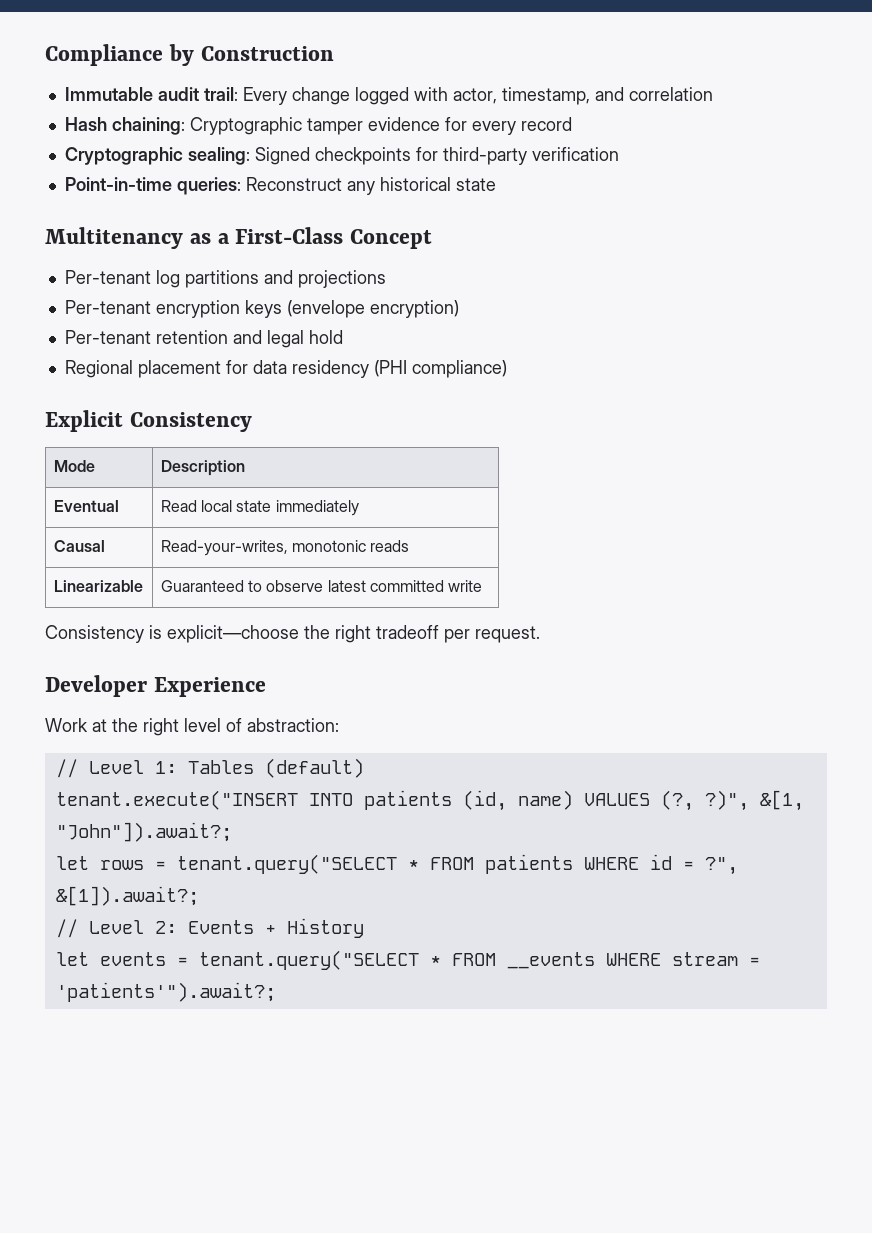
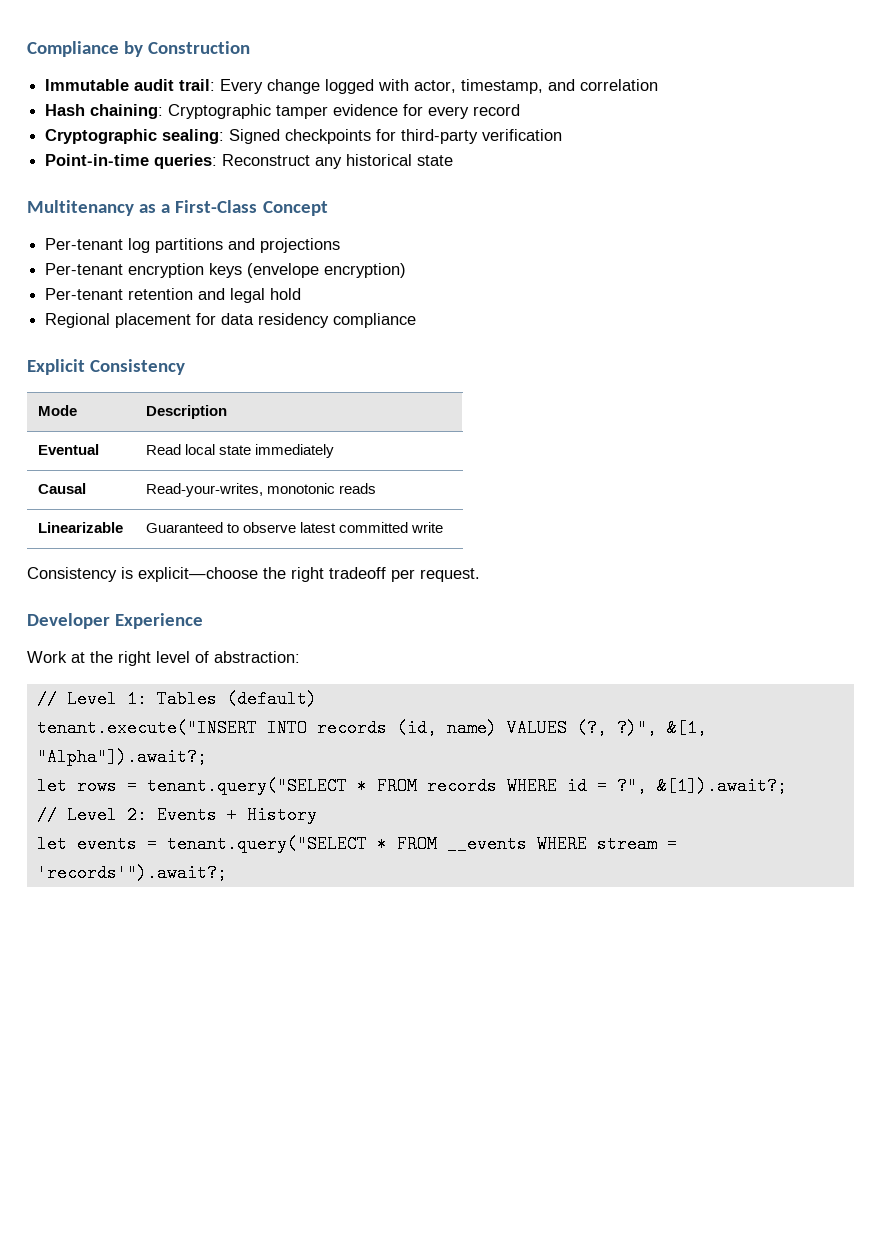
- Regional placement for data residency (PHI compliance)
+ Regional placement for data residency compliance
- tenant.execute("INSERT INTO patients (id, name) VALUES (?, ?)", &[1, "John"]).await?;
+ tenant.execute("INSERT INTO records (id, name) VALUES (?, ?)", &[1, "Alpha"]).await?;
- let rows = tenant.query("SELECT * FROM patients WHERE id = ?", &[1]).await?;
+ let rows = tenant.query("SELECT * FROM records WHERE id = ?", &[1]).await?;
- let events = tenant.query("SELECT * FROM __events WHERE stream = 'patients'").await?;
+ let events = tenant.query("SELECT * FROM __events WHERE stream = 'records'").await?;

